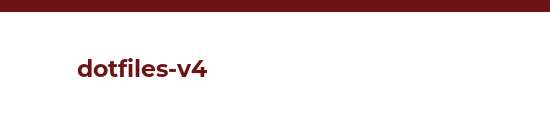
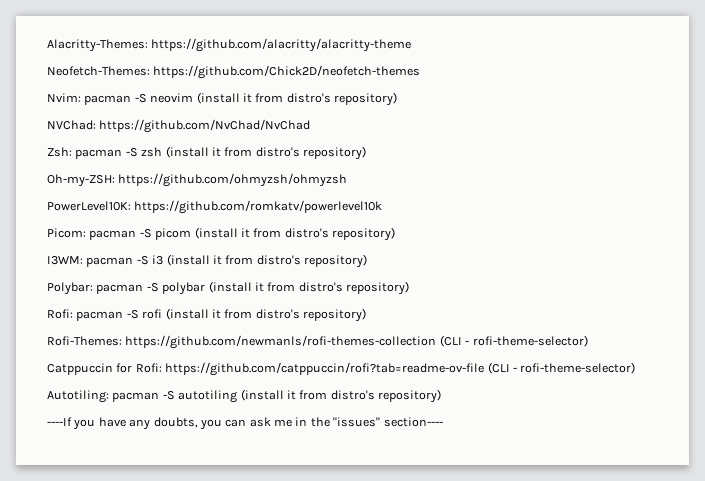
- dotfiles-v4
+ Alacritty-Themes: https://github.com/alacritty/alacritty-theme
+ Neofetch-Themes: https://github.com/Chick2D/neofetch-themes
+ Nvim: pacman -S neovim (install it from distro's repository)
+ NVChad: https://github.com/NvChad/NvChad
+ Zsh: pacman -S zsh (install it from distro's repository)
+ Oh-my-ZSH: https://github.com/ohmyzsh/ohmyzsh
+ PowerLevel10K: https://github.com/romkatv/powerlevel10k
+ Picom: pacman -S picom (install it from distro's repository)
+ I3WM: pacman -S i3 (install it from distro's repository)
+ Polybar: pacman -S polybar (install it from distro's repository)
+ Rofi: pacman -S rofi (install it from distro's repository)
+ Rofi-Themes: https://github.com/newmanls/rofi-themes-collection (CLI - rofi-theme-selector)
+ Catppuccin for Rofi: https://github.com/catppuccin/rofi?tab=readme-ov-file (CLI - rofi-theme-selector)
+ Autotiling: pacman -S autotiling (install it from distro's repository)
+ ----If you have any doubts, you can ask me in the "issues" section----

